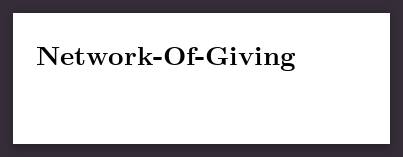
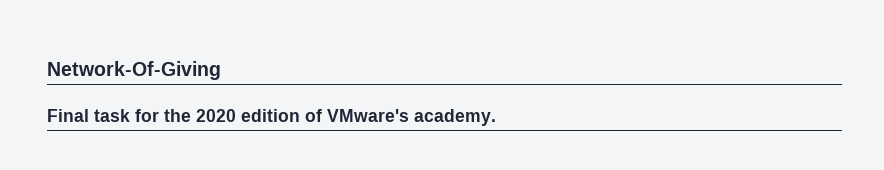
+ Final task for the 2020 edition of VMware's academy.

